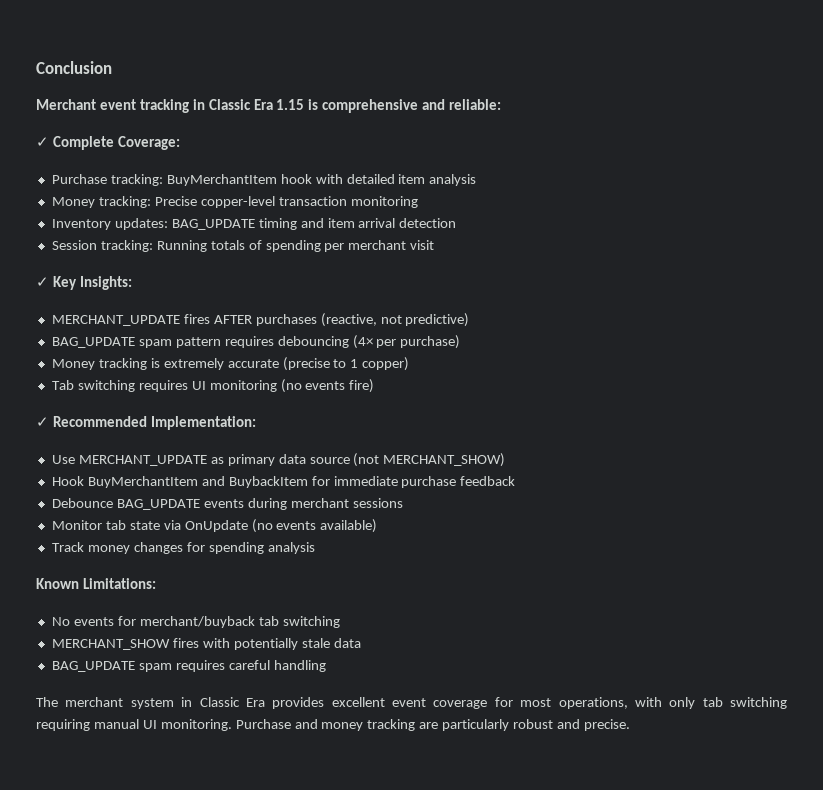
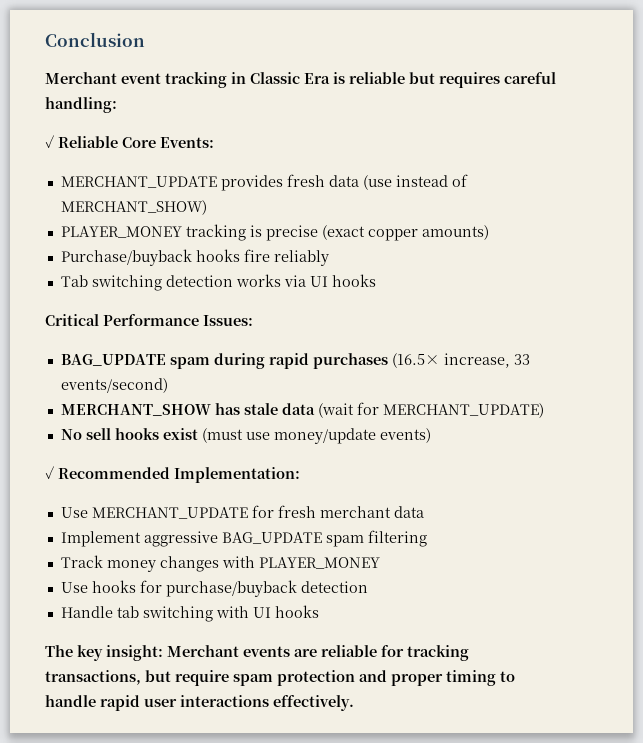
- Merchant event tracking in Classic Era 1.15 is comprehensive and reliable:
- ✓ Complete Coverage:
- Purchase tracking: BuyMerchantItem hook with detailed item analysis
- Money tracking: Precise copper-level transaction monitoring
- Inventory updates: BAG_UPDATE timing and item arrival detection
- Session tracking: Running totals of spending per merchant visit
- ✓ Key Insights:
- MERCHANT_UPDATE fires AFTER purchases (reactive, not predictive)
- BAG_UPDATE spam pattern requires debouncing (4× per purchase)
- Money tracking is extremely accurate (precise to 1 copper)
- Tab switching requires UI monitoring (no events fire)
+ Merchant event tracking in Classic Era is reliable but requires careful handling:
+ ✓ Reliable Core Events:
+ MERCHANT_UPDATE provides fresh data (use instead of MERCHANT_SHOW)
+ PLAYER_MONEY tracking is precise (exact copper amounts)
+ Purchase/buyback hooks fire reliably
+ Tab switching detection works via UI hooks
+ Critical Performance Issues:
+ BAG_UPDATE spam during rapid purchases (16.5× increase, 33 events/second)
+ MERCHANT_SHOW has stale data (wait for MERCHANT_UPDATE)
+ No sell hooks exist (must use money/update events)
- Use MERCHANT_UPDATE as primary data source (not MERCHANT_SHOW)
- Hook BuyMerchantItem and BuybackItem for immediate purchase feedback
- Debounce BAG_UPDATE events during merchant sessions
- Monitor tab state via OnUpdate (no events available)
- Track money changes for spending analysis
- Known Limitations:
- No events for merchant/buyback tab switching
- MERCHANT_SHOW fires with potentially stale data
- BAG_UPDATE spam requires careful handling
- The merchant system in Classic Era provides excellent event coverage for most operations, with only tab switching requiring manual UI monitoring. Purchase and money tracking are particularly robust and precise.
+ Use MERCHANT_UPDATE for fresh merchant data
+ Implement aggressive BAG_UPDATE spam filtering
+ Track money changes with PLAYER_MONEY
+ Use hooks for purchase/buyback detection
+ Handle tab switching with UI hooks
+ The key insight: Merchant events are reliable for tracking transactions, but require spam protection and proper timing to handle rapid user interactions effectively.

